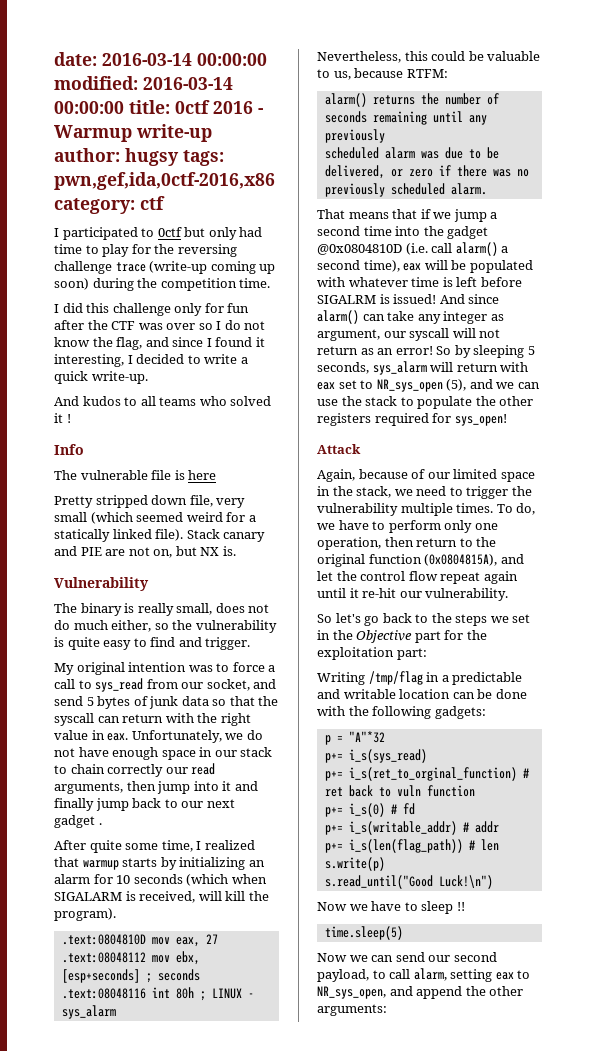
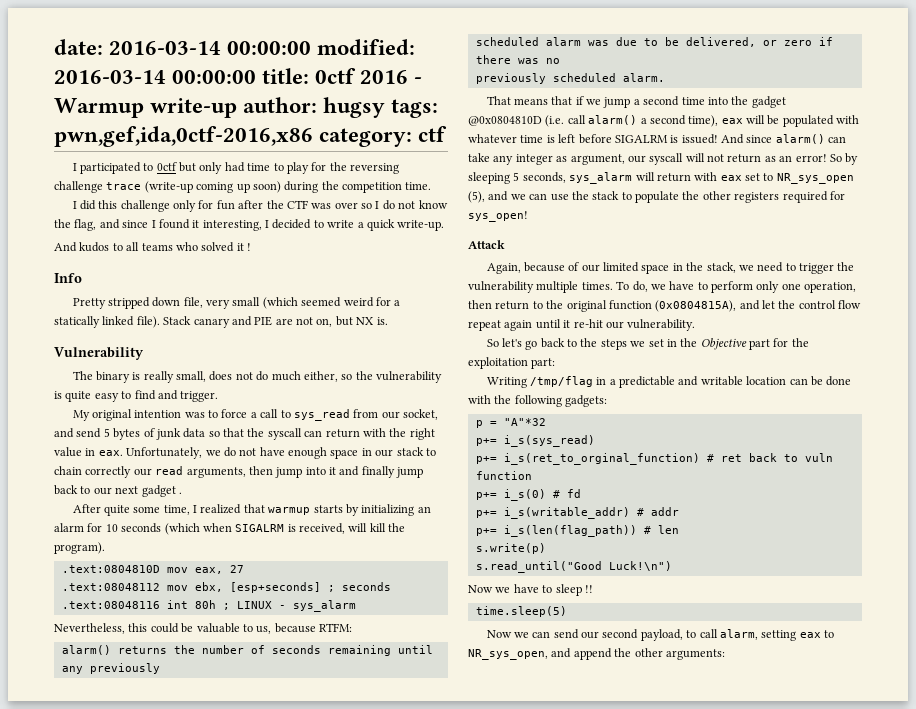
- The vulnerable file is here
- After quite some time, I realized that warmup starts by initializing an alarm for 10 seconds (which when SIGALARM is received, will kill the program).
+ After quite some time, I realized that warmup starts by initializing an alarm for 10 seconds (which when SIGALRM is received, will kill the program).

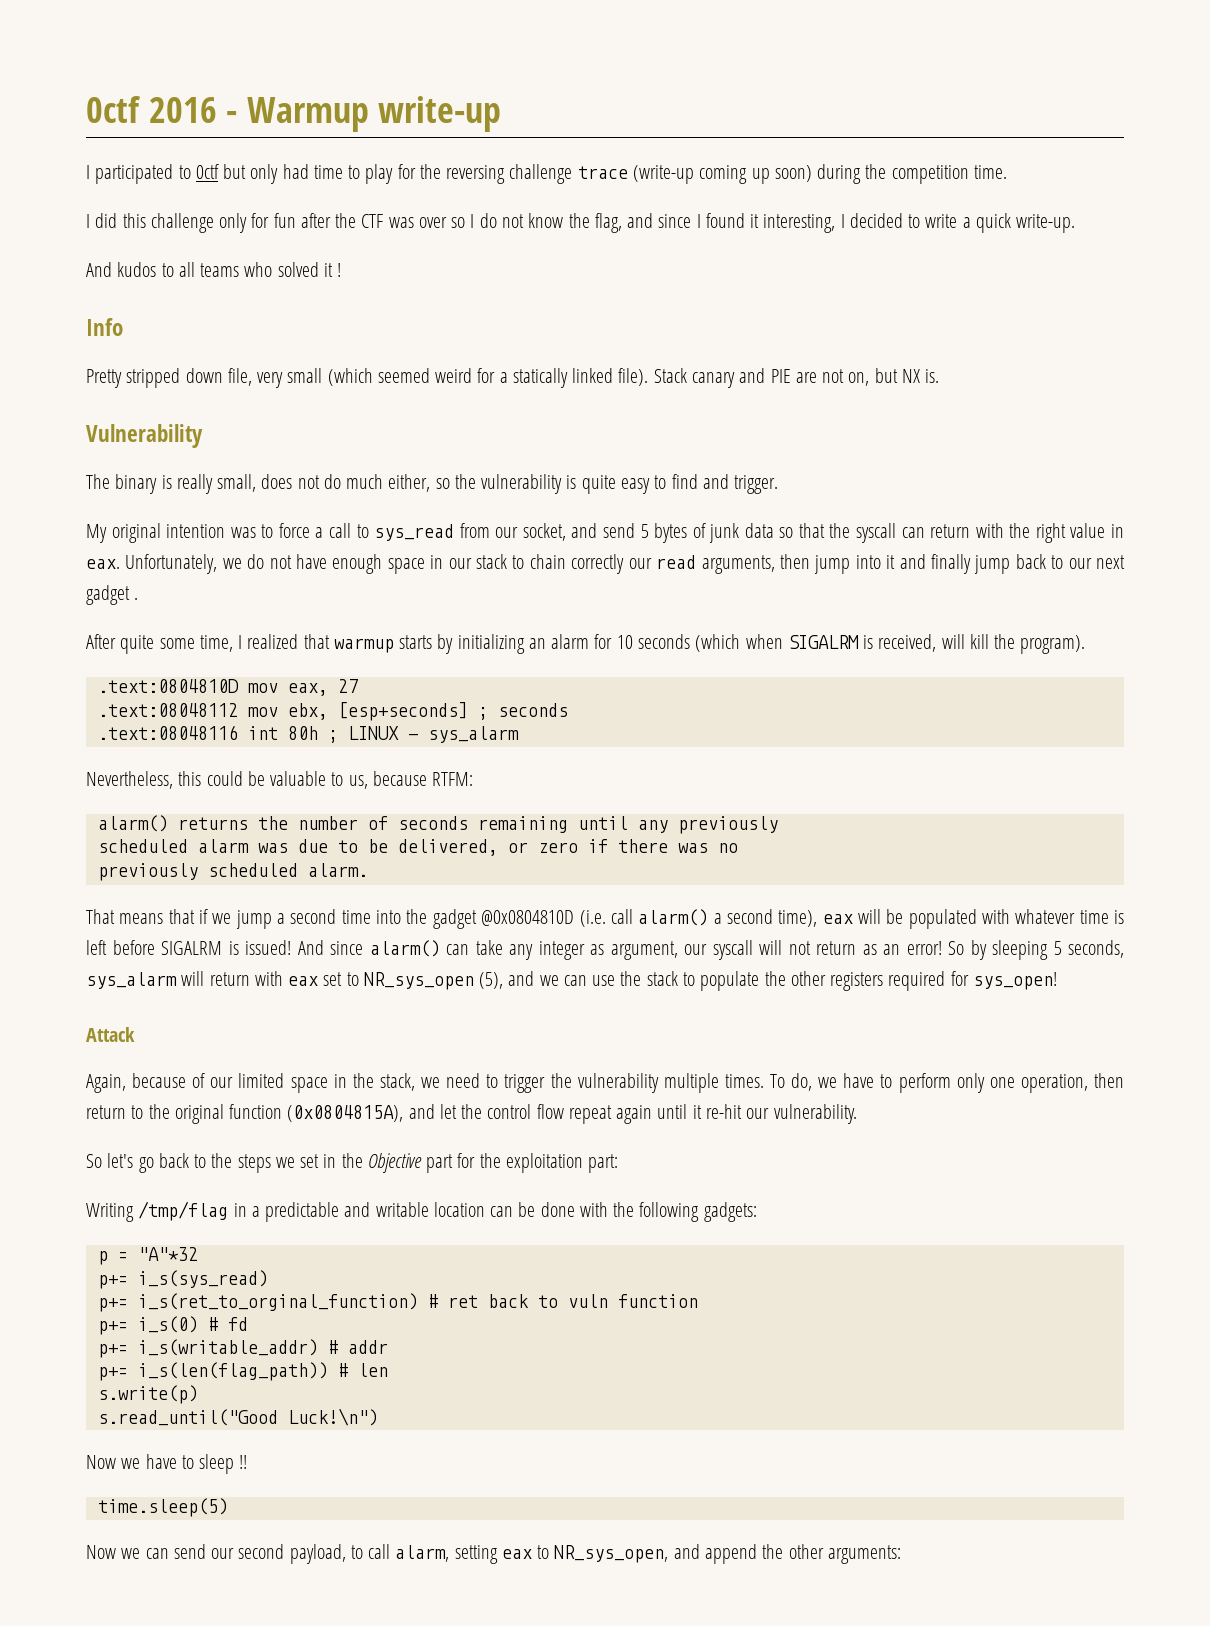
- date: 2016-03-14 00:00:00 modified: 2016-03-14 00:00:00 title: 0ctf 2016 - Warmup write-up author: hugsy tags: pwn,gef,ida,0ctf-2016,x86 category: ctf
+ 0ctf 2016 - Warmup write-up

